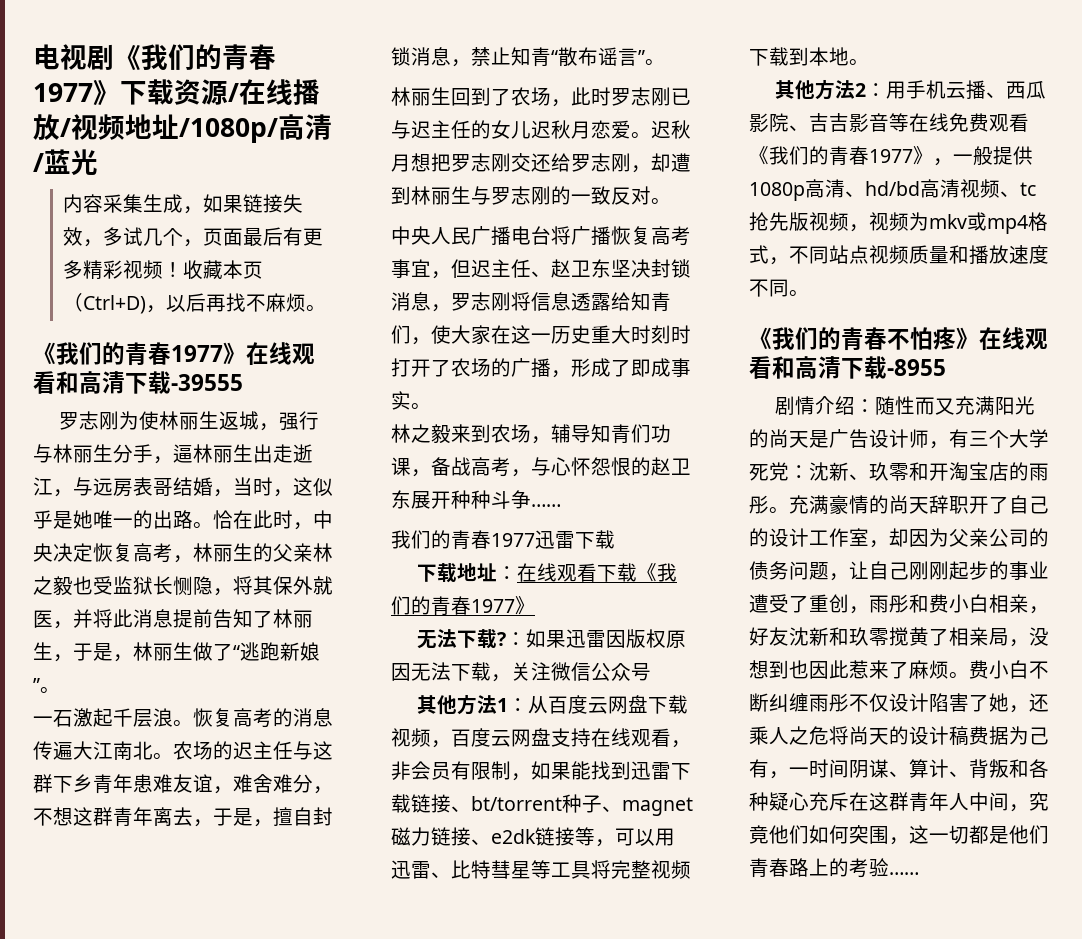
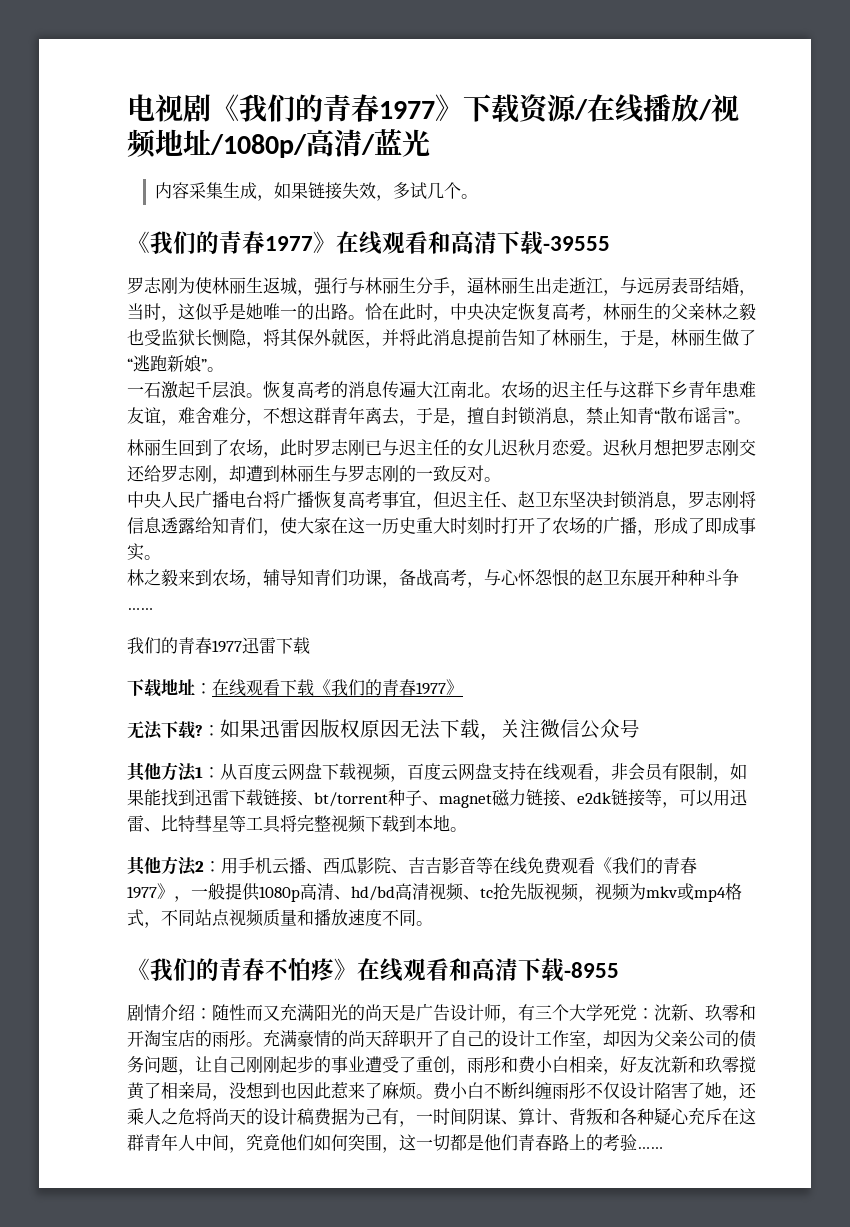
- 内容采集生成，如果链接失效，多试几个，页面最后有更多精彩视频！收藏本页（Ctrl+D)，以后再找不麻烦。
+ 内容采集生成，如果链接失效，多试几个。

